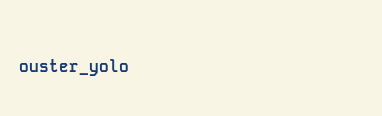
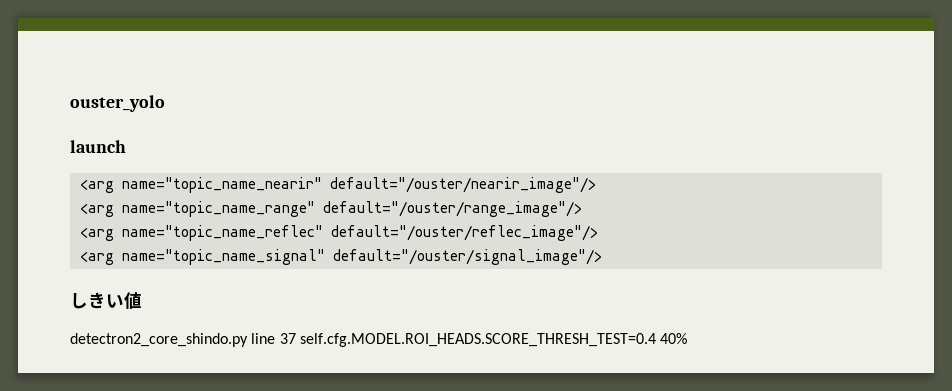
+ launch
+ <arg name="topic_name_nearir" default="/ouster/nearir_image"/>
+ <arg name="topic_name_range" default="/ouster/range_image"/>
+ <arg name="topic_name_reflec" default="/ouster/reflec_image"/>
+ <arg name="topic_name_signal" default="/ouster/signal_image"/>
+ しきい値
+ detectron2_core_shindo.py line 37 self.cfg.MODEL.ROI_HEADS.SCORE_THRESH_TEST=0.4 40%

